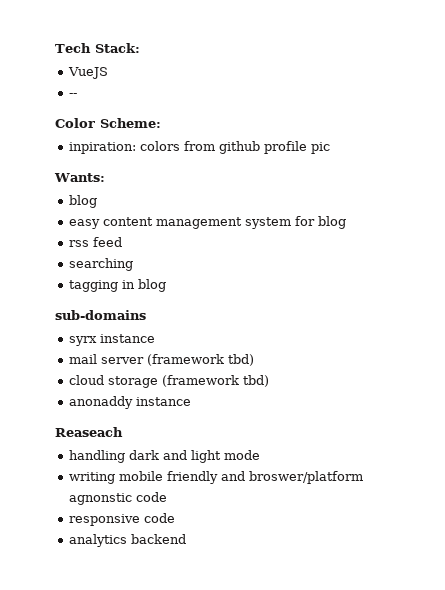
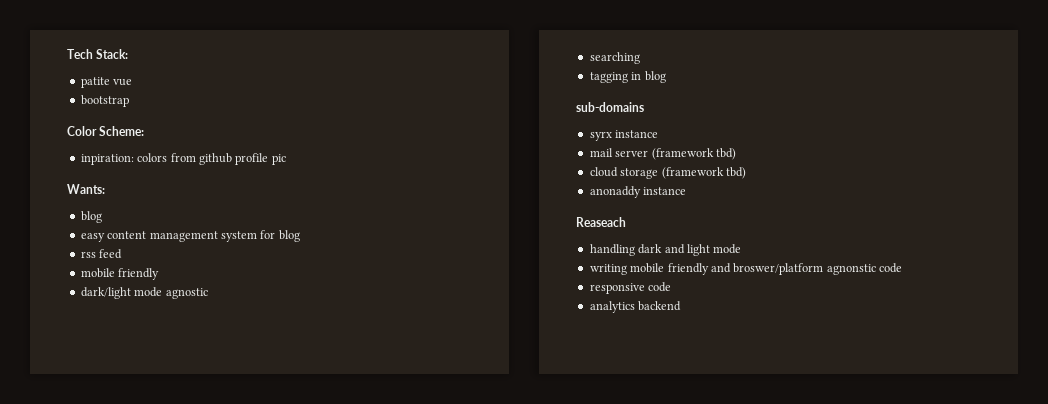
- VueJS
- --
+ patite vue
+ bootstrap
  rss feed
+ mobile friendly
+ dark/light mode agnostic

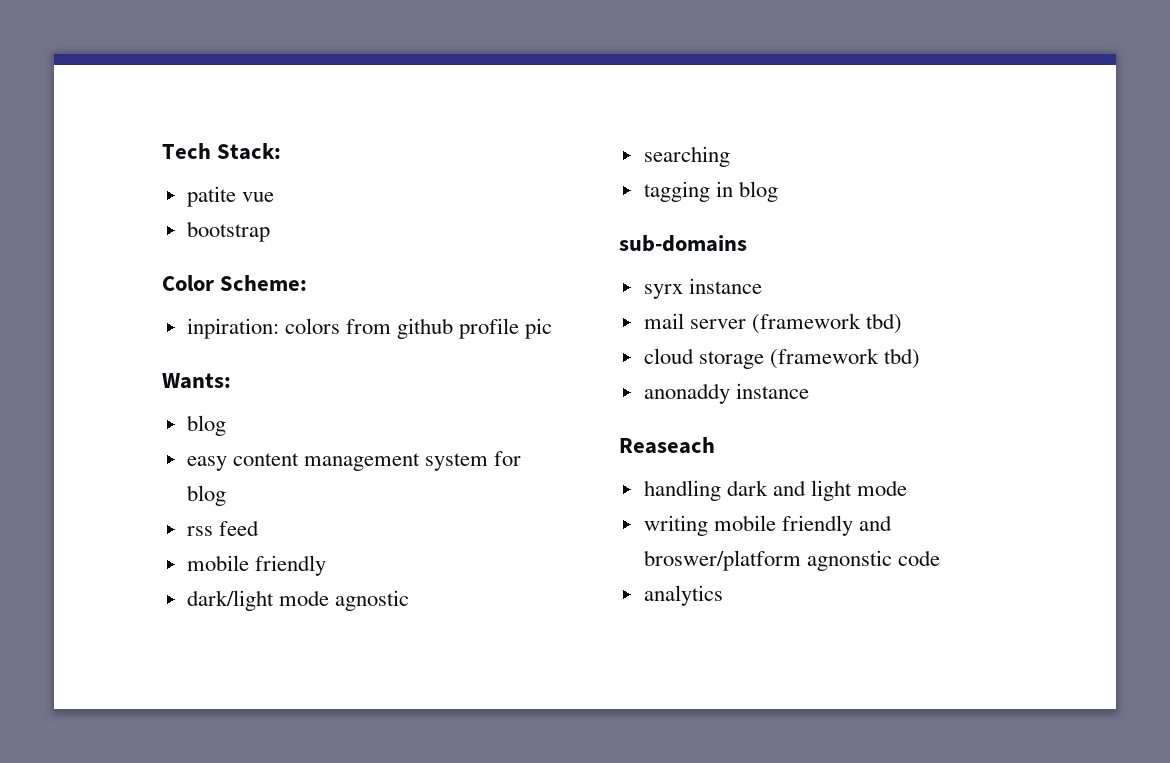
- responsive code
- analytics backend
+ analytics

